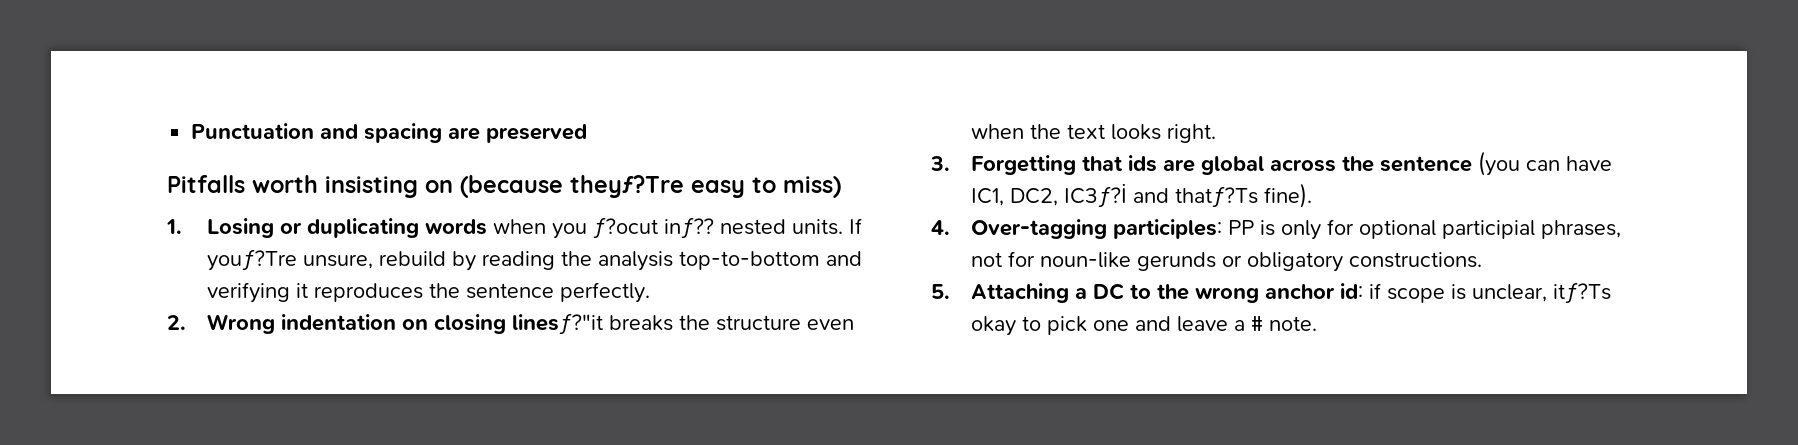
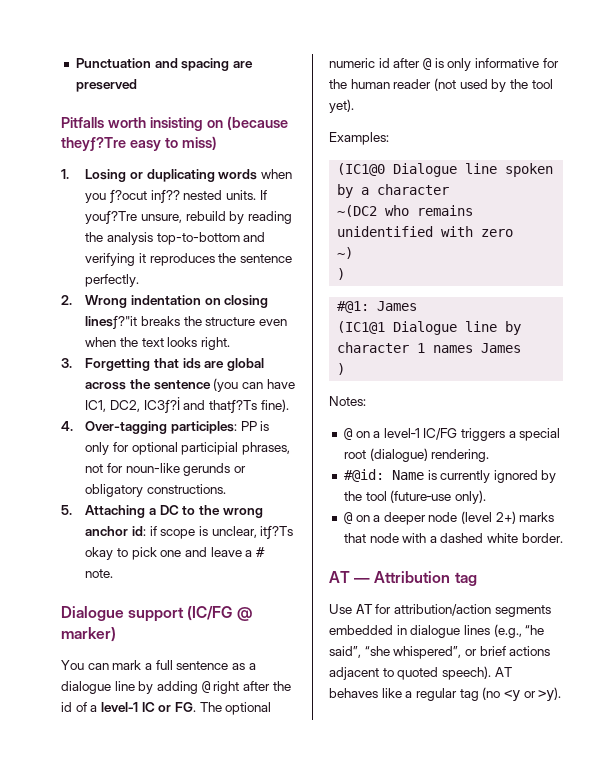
+ Dialogue support (IC/FG @ marker)
+ You can mark a full sentence as a dialogue line by adding @ right after the id of a level‑1 IC or FG. The optional numeric id after @ is only informative for the human reader (not used by the tool yet).
+ Examples:
+ (IC1@0 Dialogue line spoken by a character
+ ~(DC2 who remains unidentified with zero
+ ~)
+ )
+ #@1: James
+ (IC1@1 Dialogue line by character 1 names James
+ )
+ Notes:
+ @ on a level‑1 IC/FG triggers a special root (dialogue) rendering.
+ #@id: Name is currently ignored by the tool (future‑use only).
+ @ on a deeper node (level 2+) marks that node with a dashed white border.
+ AT — Attribution tag
+ Use AT for attribution/action segments embedded in dialogue lines (e.g., “he said”, “she whispered”, or brief actions adjacent to quoted speech). AT behaves like a regular tag (no <y or >y).

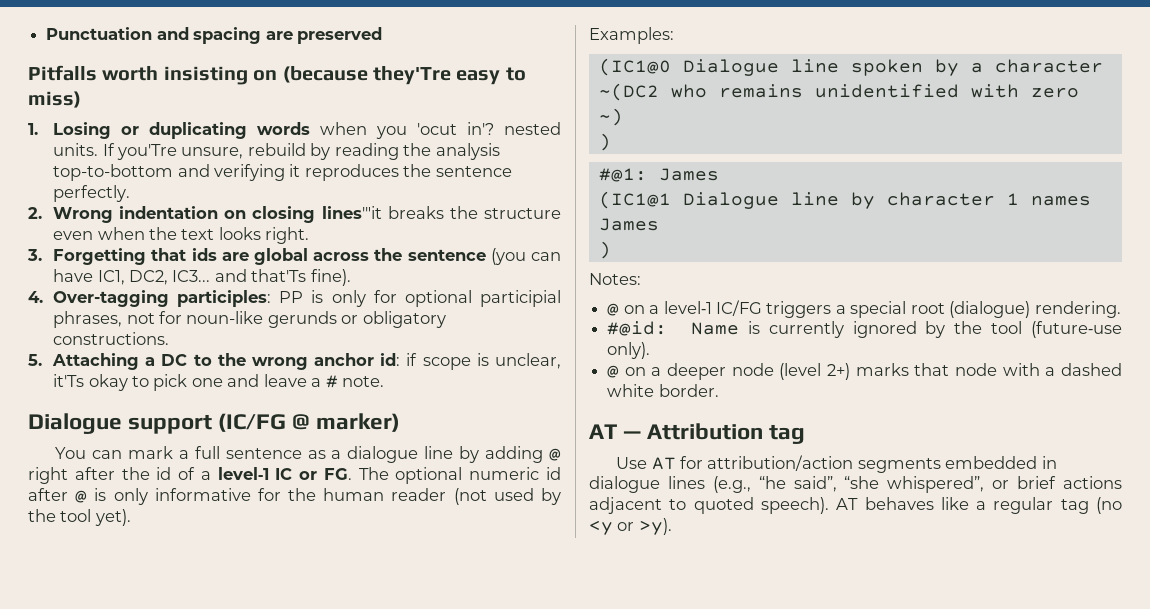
- Pitfalls worth insisting on (because theyƒ?Tre easy to miss)
+ Pitfalls worth insisting on (because they'Tre easy to miss)
- 1. Losing or duplicating words when you ƒ?ocut inƒ?? nested units.
+ 1. Losing or duplicating words when you 'ocut in'? nested units.
- If youƒ?Tre unsure, rebuild by reading the analysis top-to-bottom and verifying it reproduces the sentence perfectly.
+ If you'Tre unsure, rebuild by reading the analysis top-to-bottom and verifying it reproduces the sentence perfectly.
- 2. Wrong indentation on closing linesƒ?"it breaks the structure even when the text looks right.
+ 2. Wrong indentation on closing lines'"it breaks the structure even when the text looks right.
- 3. Forgetting that ids are global across the sentence (you can have IC1, DC2, IC3ƒ?İ and thatƒ?Ts fine).
+ 3. Forgetting that ids are global across the sentence (you can have IC1, DC2, IC3... and that'Ts fine).
- 5. Attaching a DC to the wrong anchor id: if scope is unclear, itƒ?Ts okay to pick one and leave a # note.
+ 5. Attaching a DC to the wrong anchor id: if scope is unclear, it'Ts okay to pick one and leave a # note.

